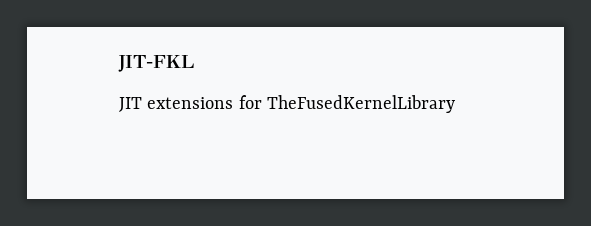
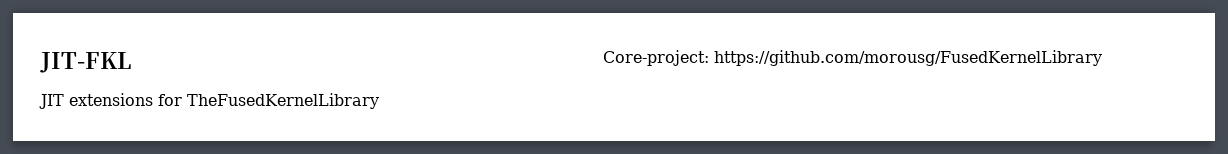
+ Core-project: https://github.com/morousg/FusedKernelLibrary

